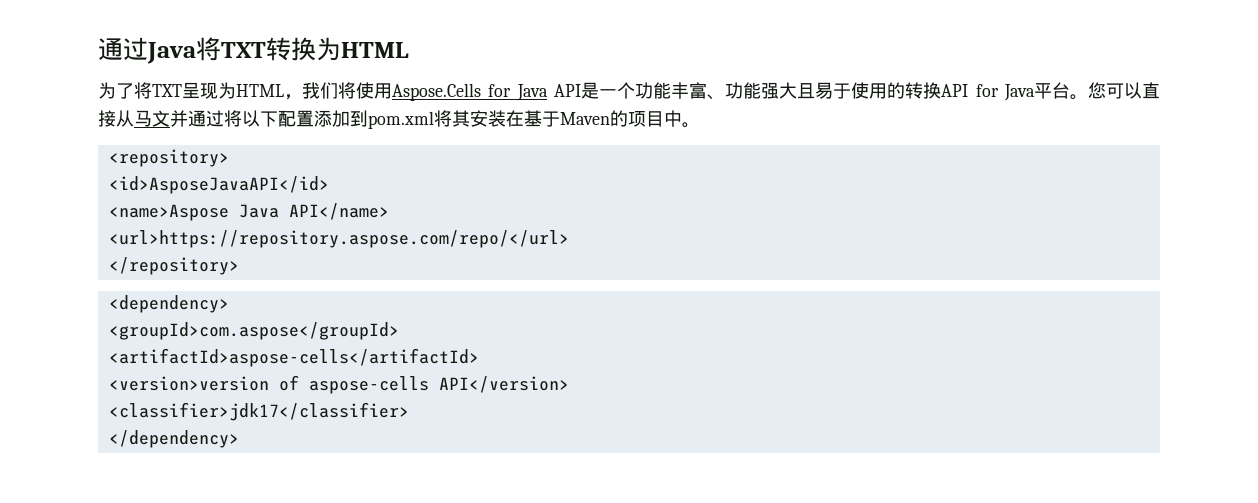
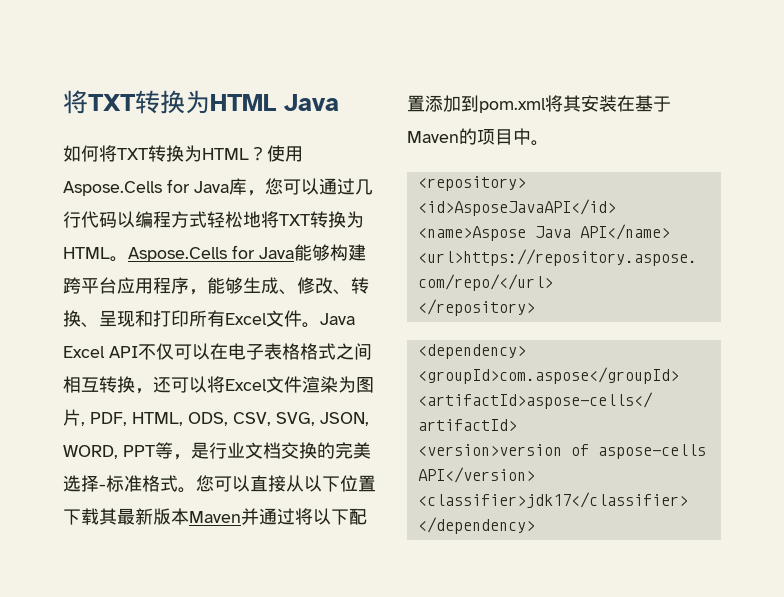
- 通过Java将TXT转换为HTML
- 为了将TXT呈现为HTML，我们将使用Aspose.Cells for Java API是一个功能丰富、功能强大且易于使用的转换API for Java平台。您可以直接从马文并通过将以下配置添加到pom.xml将其安装在基于Maven的项目中。
+ 将TXT转换为HTML Java
+ 如何将TXT转换为HTML？使用Aspose.Cells for Java库，您可以通过几行代码以编程方式轻松地将TXT转换为HTML。Aspose.Cells for Java能够构建跨平台应用程序，能够生成、修改、转换、呈现和打印所有Excel文件。Java Excel API不仅可以在电子表格格式之间相互转换，还可以将Excel文件渲染为图片, PDF, HTML, ODS, CSV, SVG, JSON, WORD, PPT等，是行业文档交换的完美选择-标准格式。您可以直接从以下位置下载其最新版本Maven并通过将以下配置添加到pom.xml将其安装在基于Maven的项目中。

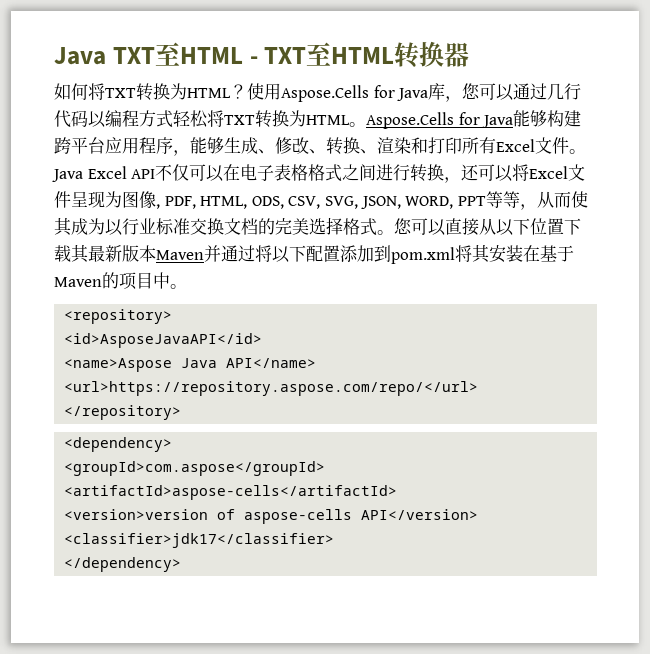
- 将TXT转换为HTML Java
+ Java TXT至HTML - TXT至HTML转换器
- 使用Aspose.Cells for Java库，您可以通过几行代码以编程方式轻松地将TXT转换为HTML。
+ 使用Aspose.Cells for Java库，您可以通过几行代码以编程方式轻松将TXT转换为HTML。
- Aspose.Cells for Java能够构建跨平台应用程序，能够生成、修改、转换、呈现和打印所有Excel文件。
+ Aspose.Cells for Java能够构建跨平台应用程序，能够生成、修改、转换、渲染和打印所有Excel文件。
- Java Excel API不仅可以在电子表格格式之间相互转换，还可以将Excel文件渲染为图片, PDF, HTML, ODS, CSV, SVG, JSON, WORD, PPT等，是行业文档交换的完美选择-标准格式。
+ Java Excel API不仅可以在电子表格格式之间进行转换，还可以将Excel文件呈现为图像, PDF, HTML, ODS, CSV, SVG, JSON, WORD, PPT等等，从而使其成为以行业标准交换文档的完美选择格式。

